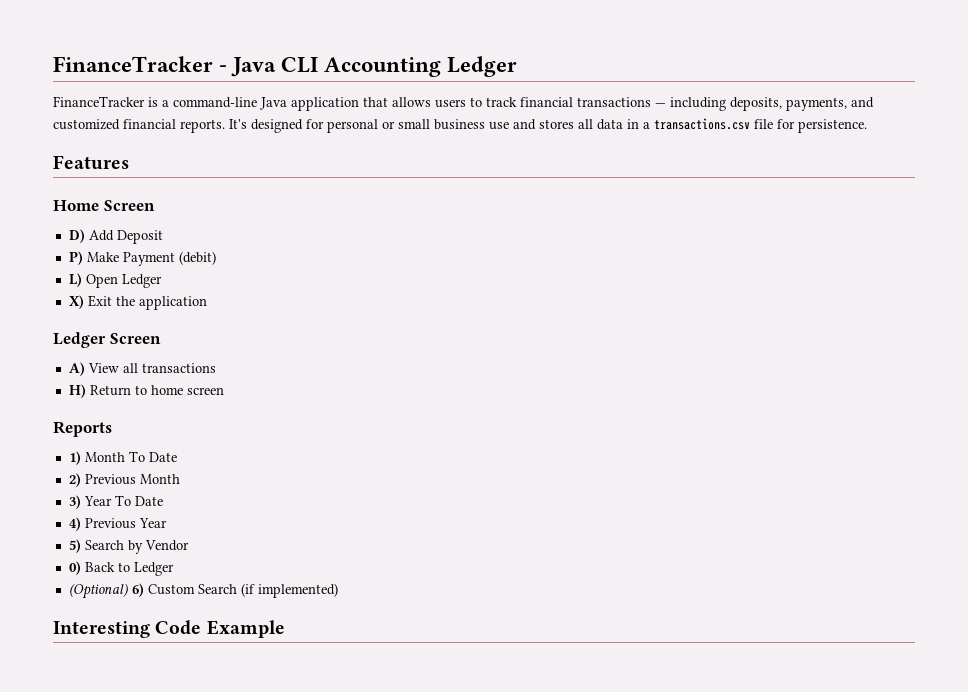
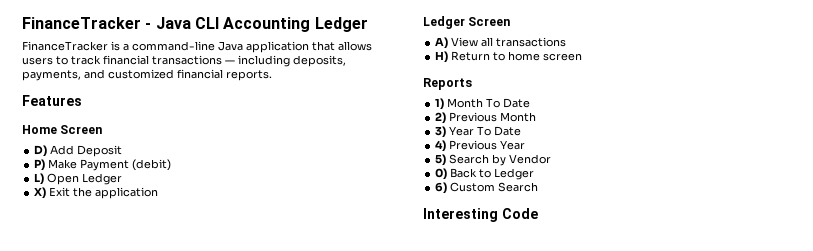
- It's designed for personal or small business use and stores all data in a transactions.csv file for persistence.
- (Optional) 6) Custom Search (if implemented)
+ 6) Custom Search
- Interesting Code Example
+ Interesting Code

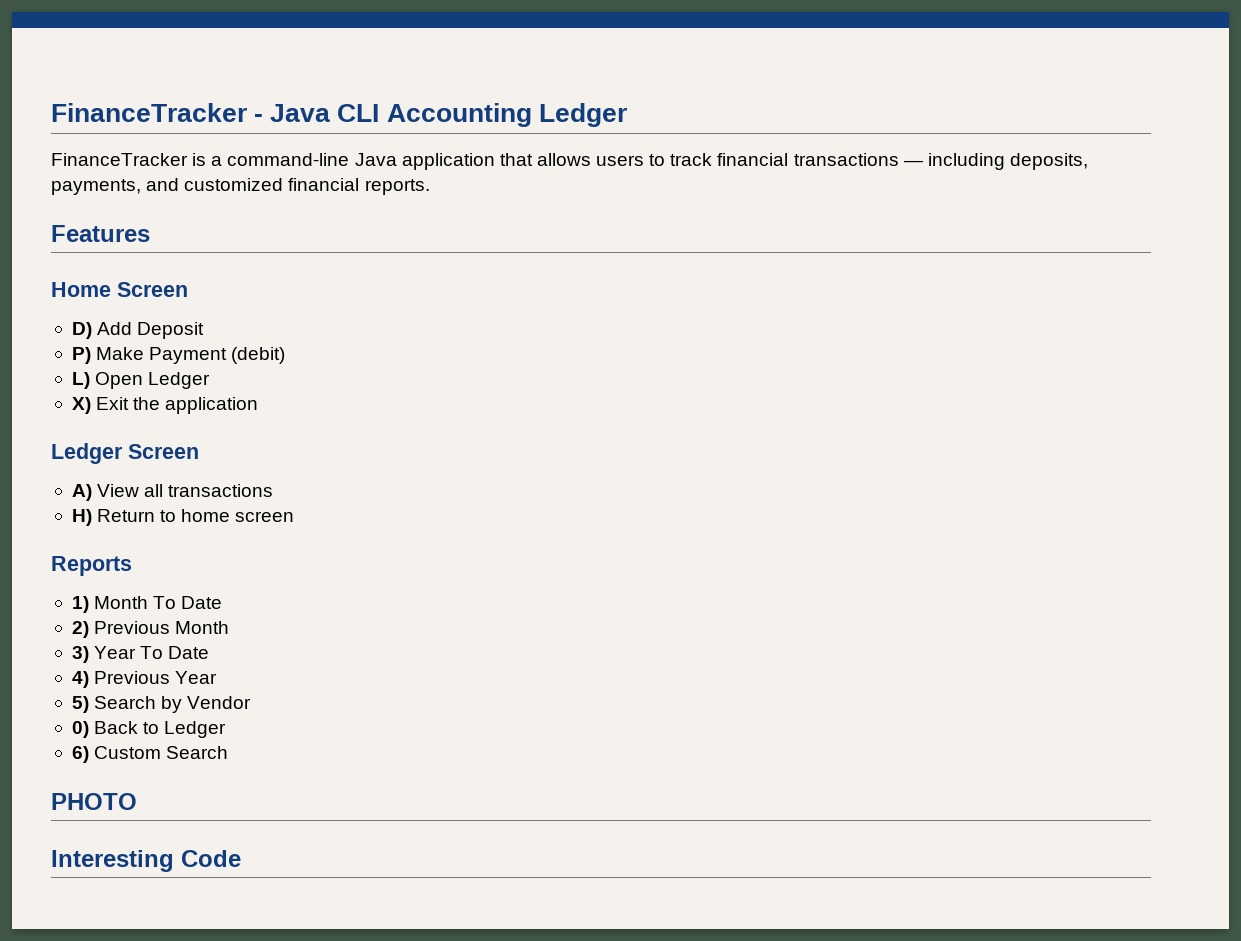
+ PHOTO

